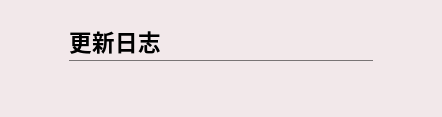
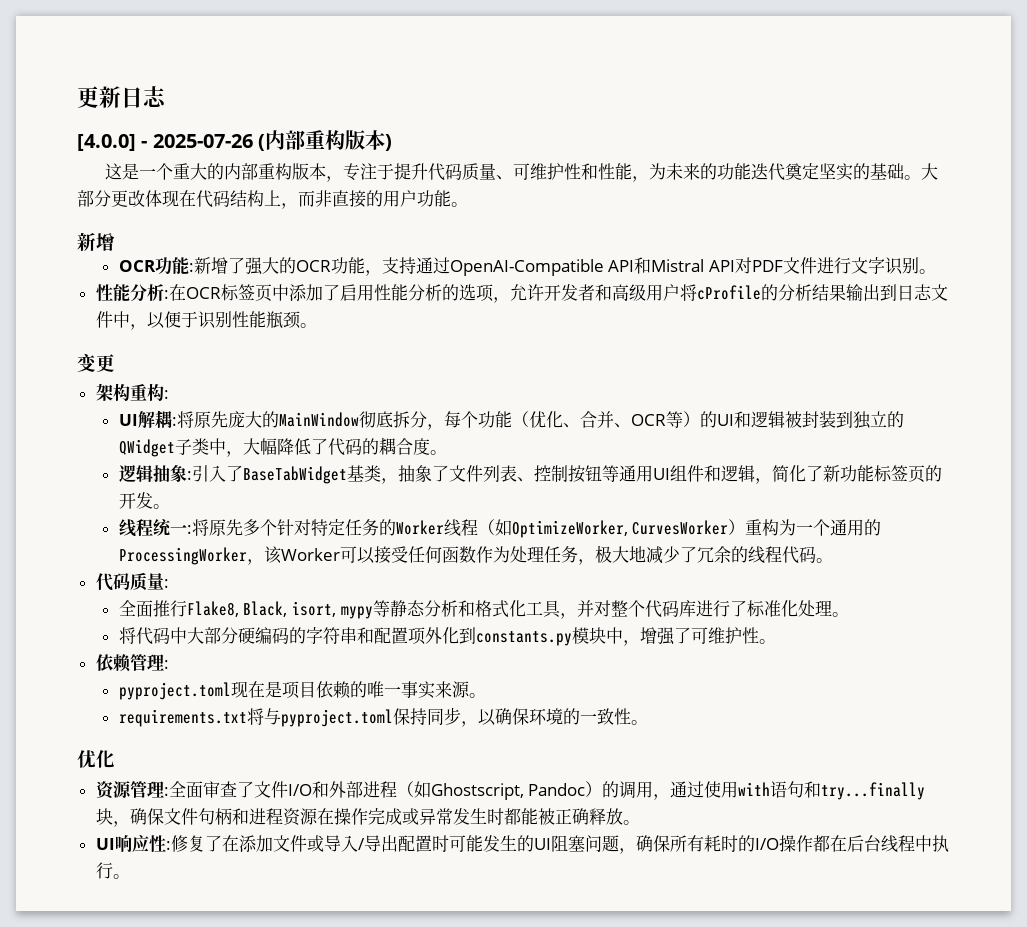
+ [4.0.0] - 2025-07-26 (内部重构版本)
+ 这是一个重大的内部重构版本，专注于提升代码质量、可维护性和性能，为未来的功能迭代奠定坚实的基础。大部分更改体现在代码结构上，而非直接的用户功能。
+ 新增
+ OCR功能:新增了强大的OCR功能，支持通过OpenAI-Compatible API和Mistral API对PDF文件进行文字识别。
+ 性能分析:在OCR标签页中添加了启用性能分析的选项，允许开发者和高级用户将cProfile的分析结果输出到日志文件中，以便于识别性能瓶颈。
+ 变更
+ 架构重构:
+ UI解耦:将原先庞大的MainWindow彻底拆分，每个功能（优化、合并、OCR等）的UI和逻辑被封装到独立的QWidget子类中，大幅降低了代码的耦合度。
+ 逻辑抽象:引入了BaseTabWidget基类，抽象了文件列表、控制按钮等通用UI组件和逻辑，简化了新功能标签页的开发。
+ 线程统一:将原先多个针对特定任务的Worker线程（如OptimizeWorker, CurvesWorker）重构为一个通用的ProcessingWorker，该Worker可以接受任何函数作为处理任务，极大地减少了冗余的线程代码。
+ 代码质量:
+ 全面推行Flake8, Black, isort, mypy等静态分析和格式化工具，并对整个代码库进行了标准化处理。
+ 将代码中大部分硬编码的字符串和配置项外化到constants.py模块中，增强了可维护性。
+ 依赖管理:
+ pyproject.toml现在是项目依赖的唯一事实来源。
+ requirements.txt将与pyproject.toml保持同步，以确保环境的一致性。
+ 优化
+ 资源管理:全面审查了文件I/O和外部进程（如Ghostscript, Pandoc）的调用，通过使用with语句和try...finally块，确保文件句柄和进程资源在操作完成或异常发生时都能被正确释放。
+ UI响应性:修复了在添加文件或导入/导出配置时可能发生的UI阻塞问题，确保所有耗时的I/O操作都在后台线程中执行。

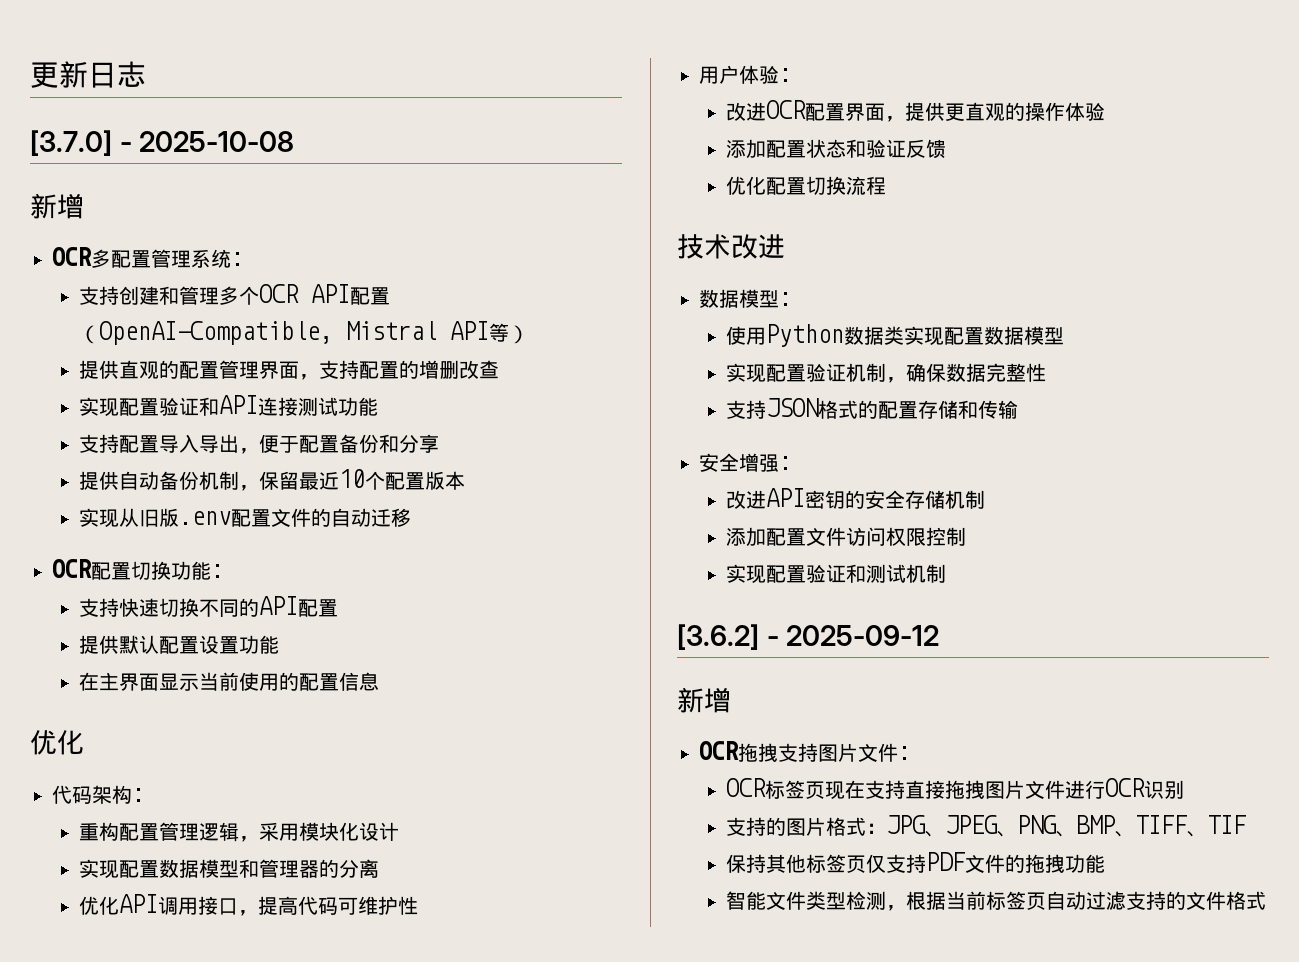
- [4.0.0] - 2025-07-26 (内部重构版本)
- 这是一个重大的内部重构版本，专注于提升代码质量、可维护性和性能，为未来的功能迭代奠定坚实的基础。大部分更改体现在代码结构上，而非直接的用户功能。
+ [3.7.0] - 2025-10-08
  新增
- OCR功能:新增了强大的OCR功能，支持通过OpenAI-Compatible API和Mistral API对PDF文件进行文字识别。
- 性能分析:在OCR标签页中添加了启用性能分析的选项，允许开发者和高级用户将cProfile的分析结果输出到日志文件中，以便于识别性能瓶颈。
- 变更
- 架构重构:
- UI解耦:将原先庞大的MainWindow彻底拆分，每个功能（优化、合并、OCR等）的UI和逻辑被封装到独立的QWidget子类中，大幅降低了代码的耦合度。
- 逻辑抽象:引入了BaseTabWidget基类，抽象了文件列表、控制按钮等通用UI组件和逻辑，简化了新功能标签页的开发。
- 线程统一:将原先多个针对特定任务的Worker线程（如OptimizeWorker, CurvesWorker）重构为一个通用的ProcessingWorker，该Worker可以接受任何函数作为处理任务，极大地减少了冗余的线程代码。
- 代码质量:
- 全面推行Flake8, Black, isort, mypy等静态分析和格式化工具，并对整个代码库进行了标准化处理。
- 将代码中大部分硬编码的字符串和配置项外化到constants.py模块中，增强了可维护性。
- 依赖管理:
- pyproject.toml现在是项目依赖的唯一事实来源。
- requirements.txt将与pyproject.toml保持同步，以确保环境的一致性。
+ OCR多配置管理系统:
+ 支持创建和管理多个OCR API配置（OpenAI-Compatible, Mistral API等）
+ 提供直观的配置管理界面，支持配置的增删改查
+ 实现配置验证和API连接测试功能
+ 支持配置导入导出，便于配置备份和分享
+ 提供自动备份机制，保留最近10个配置版本
+ 实现从旧版.env配置文件的自动迁移
+ OCR配置切换功能:
+ 支持快速切换不同的API配置
+ 提供默认配置设置功能
+ 在主界面显示当前使用的配置信息
  优化
- 资源管理:全面审查了文件I/O和外部进程（如Ghostscript, Pandoc）的调用，通过使用with语句和try...finally块，确保文件句柄和进程资源在操作完成或异常发生时都能被正确释放。
- UI响应性:修复了在添加文件或导入/导出配置时可能发生的UI阻塞问题，确保所有耗时的I/O操作都在后台线程中执行。
+ 代码架构:
+ 重构配置管理逻辑，采用模块化设计
+ 实现配置数据模型和管理器的分离
+ 优化API调用接口，提高代码可维护性
+ 用户体验:
+ 改进OCR配置界面，提供更直观的操作体验
+ 添加配置状态和验证反馈
+ 优化配置切换流程
+ 技术改进
+ 数据模型:
+ 使用Python数据类实现配置数据模型
+ 实现配置验证机制，确保数据完整性
+ 支持JSON格式的配置存储和传输
+ 安全增强:
+ 改进API密钥的安全存储机制
+ 添加配置文件访问权限控制
+ 实现配置验证和测试机制
+ [3.6.2] - 2025-09-12
+ 新增
+ OCR拖拽支持图片文件:
+ OCR标签页现在支持直接拖拽图片文件进行OCR识别
+ 支持的图片格式：JPG、JPEG、PNG、BMP、TIFF、TIF
+ 保持其他标签页仅支持PDF文件的拖拽功能
+ 智能文件类型检测，根据当前标签页自动过滤支持的文件格式

